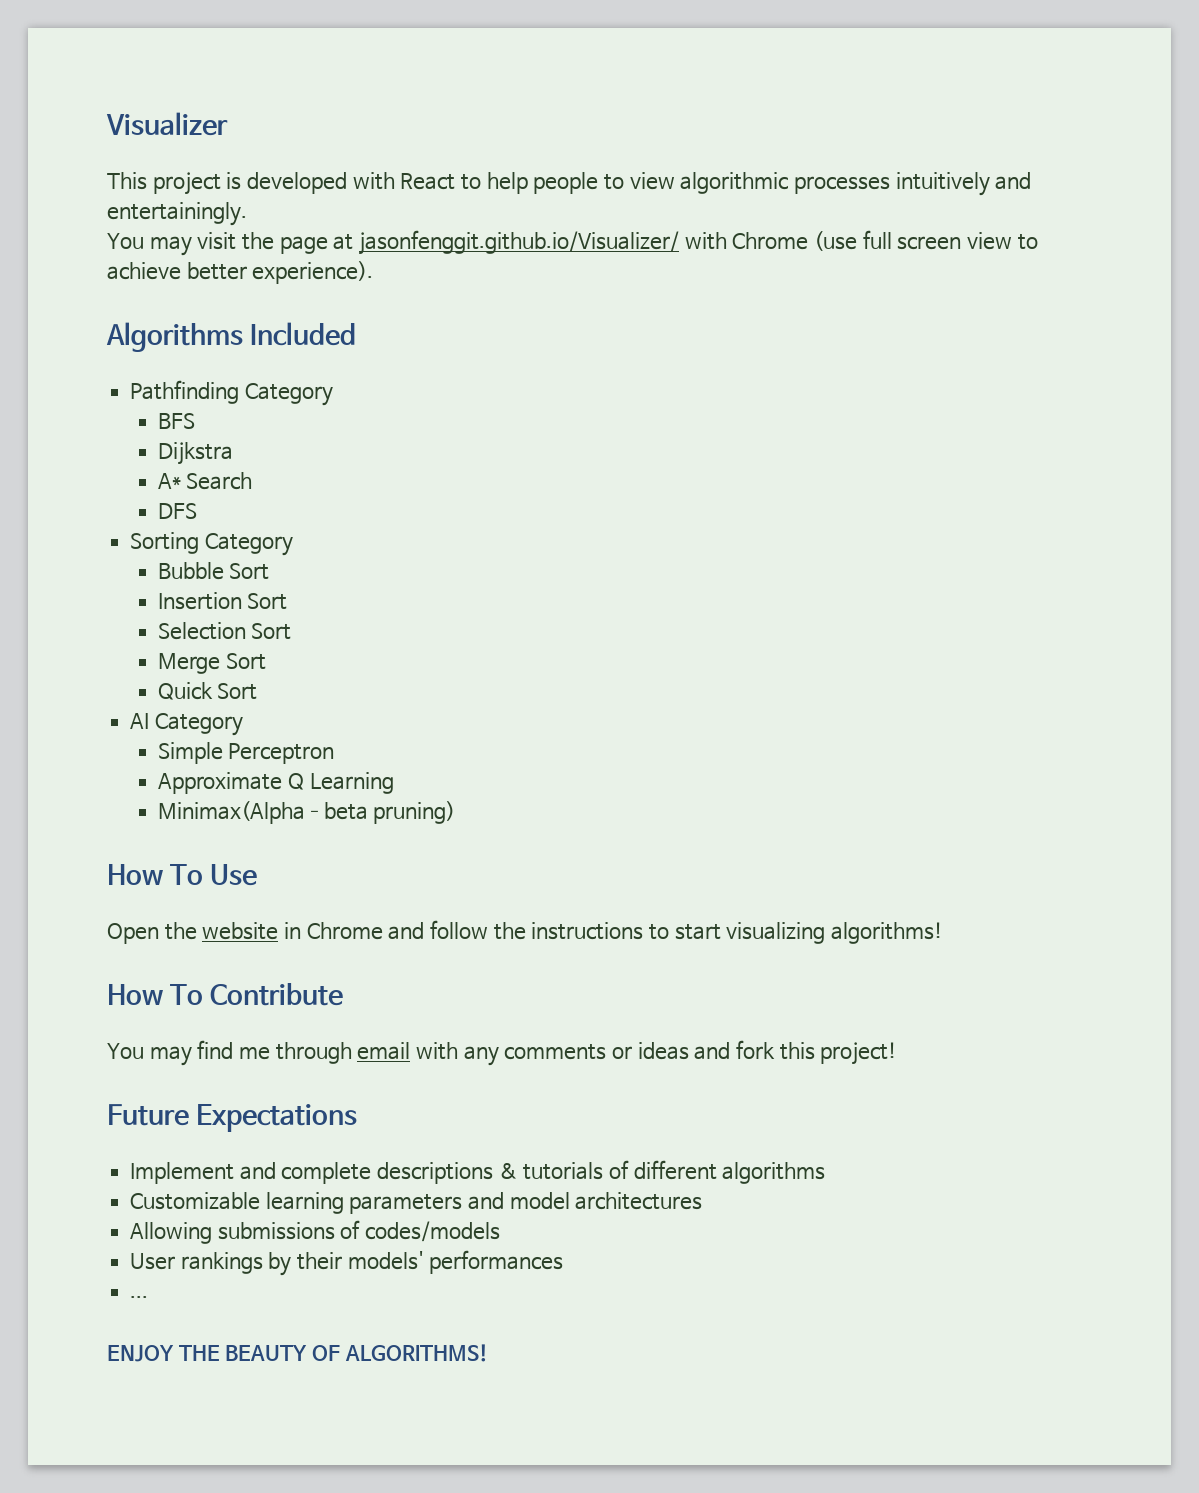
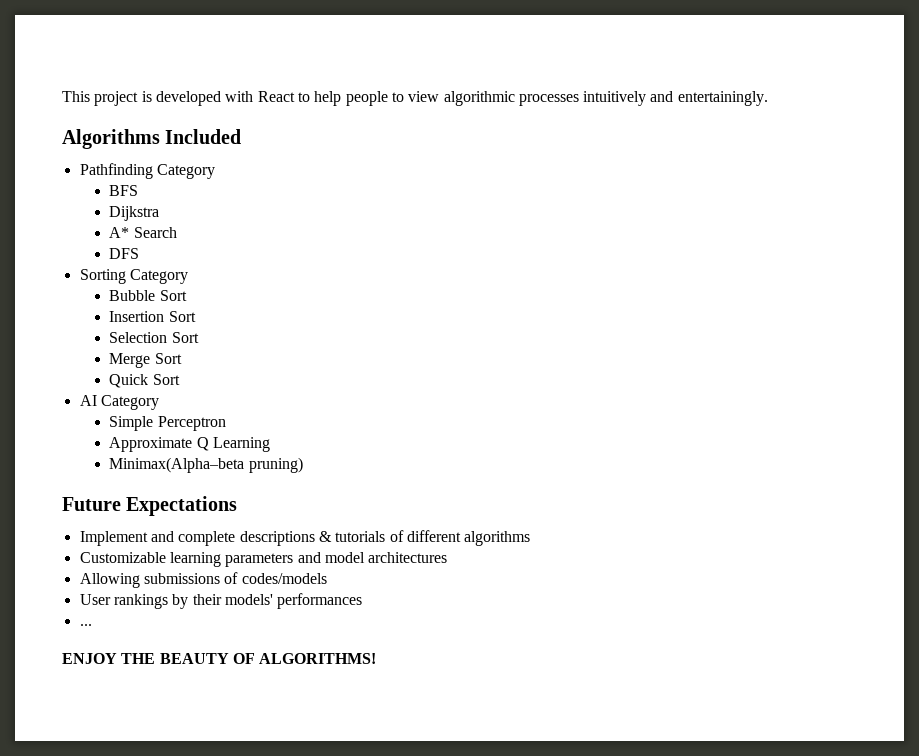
- Visualizer
- You may visit the page at jasonfenggit.github.io/Visualizer/ with Chrome (use full screen view to achieve better experience).
- How To Use
- Open the website in Chrome and follow the instructions to start visualizing algorithms!
- How To Contribute
- You may find me through email with any comments or ideas and fork this project!

